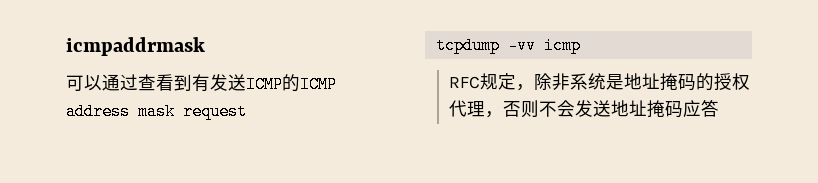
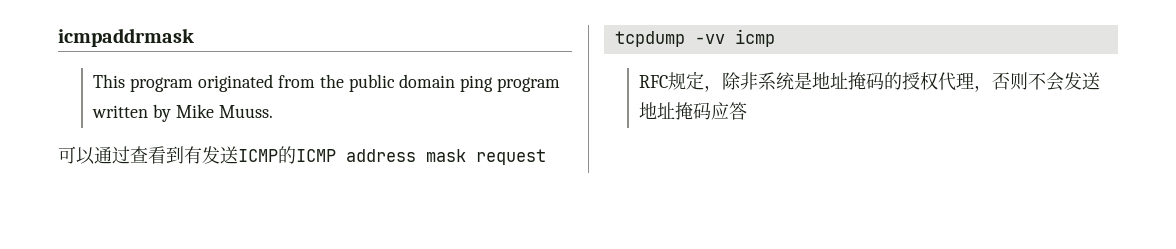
+ This program originated from the public domain ping program written by Mike Muuss.

